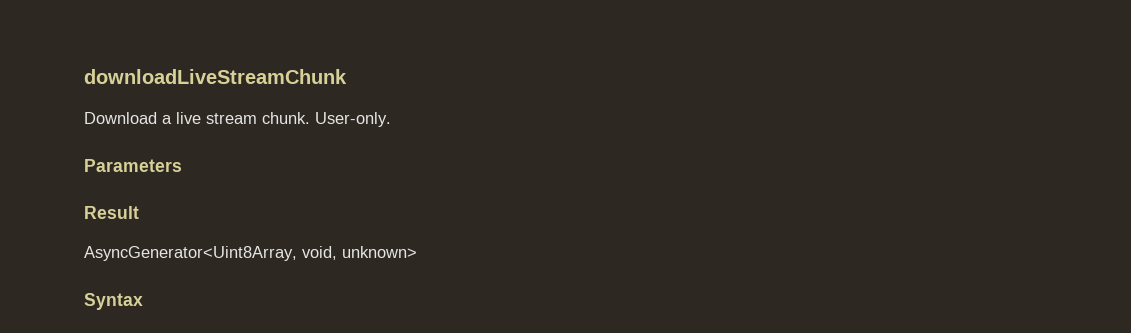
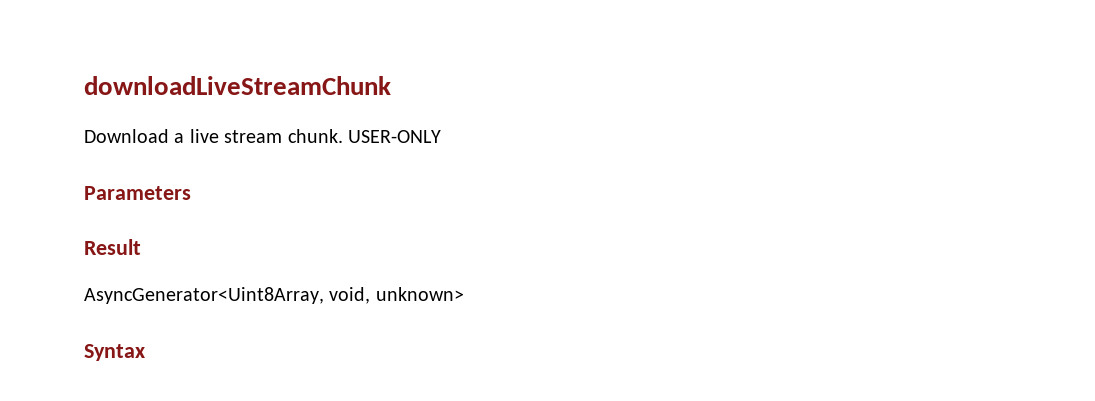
- User-only.
+ USER-ONLY

